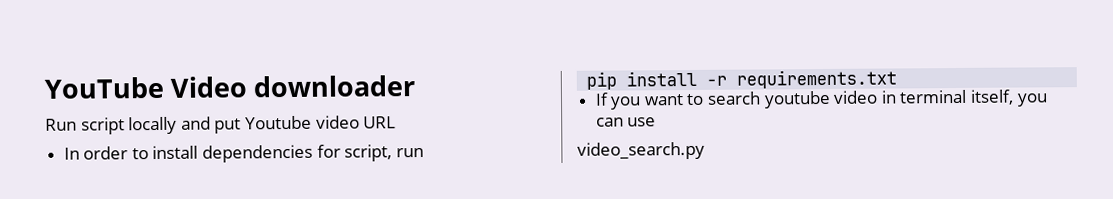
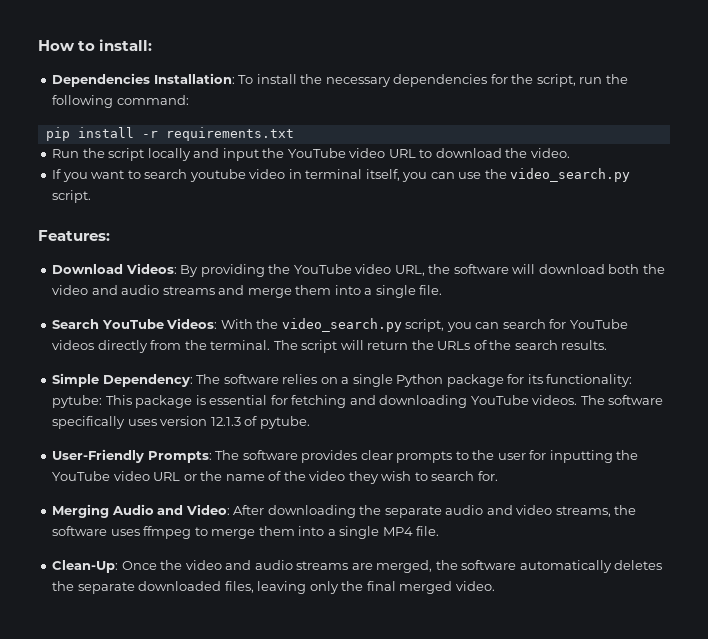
- YouTube Video downloader
- Run script locally and put Youtube video URL
- In order to install dependencies for script, run
+ How to install:
+ Dependencies Installation: To install the necessary dependencies for the script, run the following command:
+ Run the script locally and input the YouTube video URL to download the video.
- If you want to search youtube video in terminal itself, you can use
- video_search.py
+ If you want to search youtube video in terminal itself, you can use the video_search.py script.
+ Features:
+ Download Videos: By providing the YouTube video URL, the software will download both the video and audio streams and merge them into a single file.
+ Search YouTube Videos: With the video_search.py script, you can search for YouTube videos directly from the terminal. The script will return the URLs of the search results.
+ Simple Dependency: The software relies on a single Python package for its functionality: pytube: This package is essential for fetching and downloading YouTube videos. The software specifically uses version 12.1.3 of pytube.
+ User-Friendly Prompts: The software provides clear prompts to the user for inputting the YouTube video URL or the name of the video they wish to search for.
+ Merging Audio and Video: After downloading the separate audio and video streams, the software uses ffmpeg to merge them into a single MP4 file.
+ Clean-Up: Once the video and audio streams are merged, the software automatically deletes the separate downloaded files, leaving only the final merged video.

